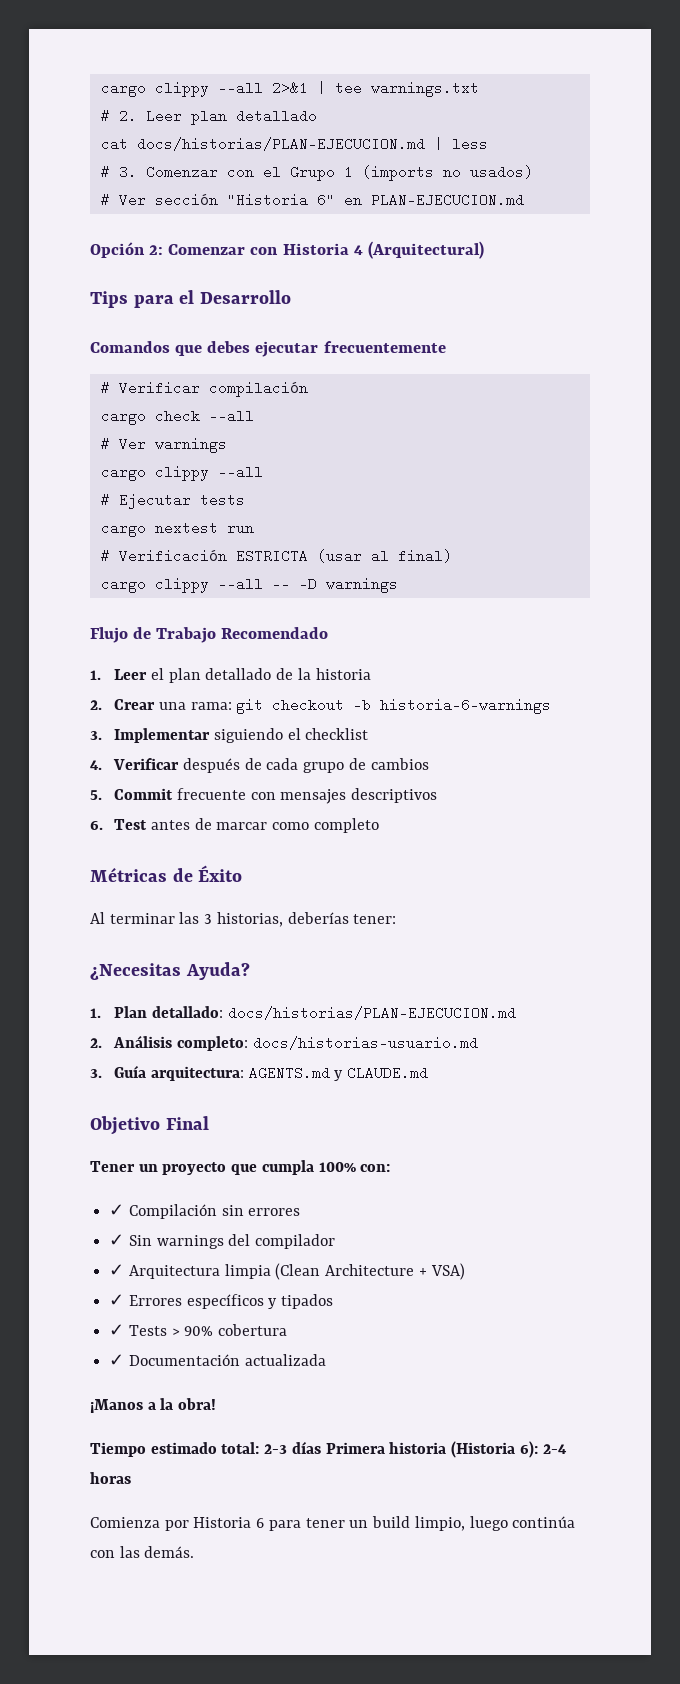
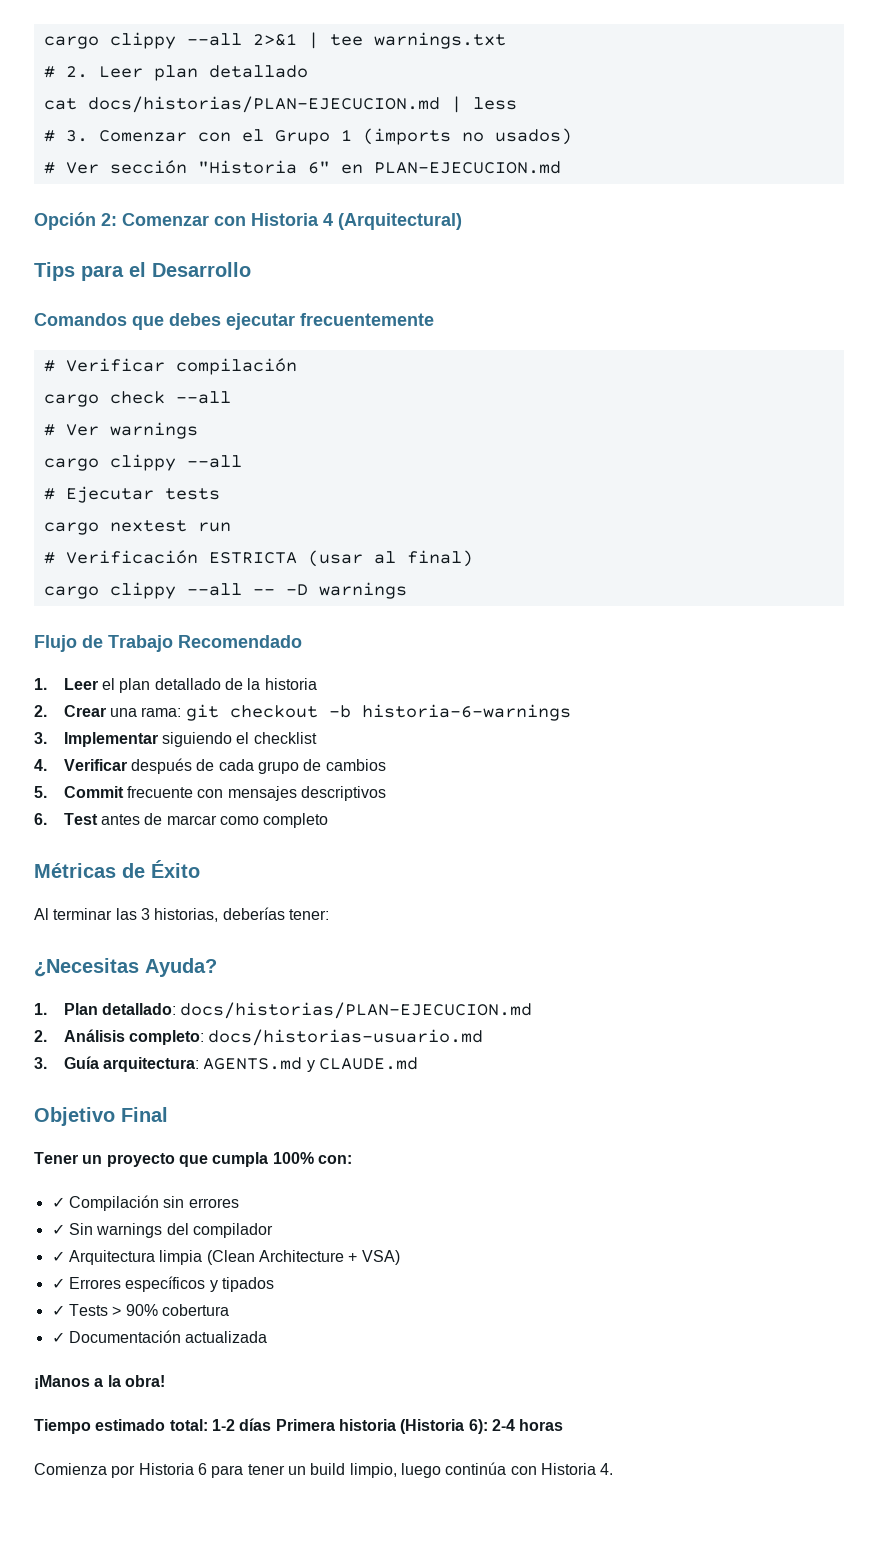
- Tiempo estimado total: 2-3 días Primera historia (Historia 6): 2-4 horas
+ Tiempo estimado total: 1-2 días Primera historia (Historia 6): 2-4 horas
- Comienza por Historia 6 para tener un build limpio, luego continúa con las demás.
+ Comienza por Historia 6 para tener un build limpio, luego continúa con Historia 4.

